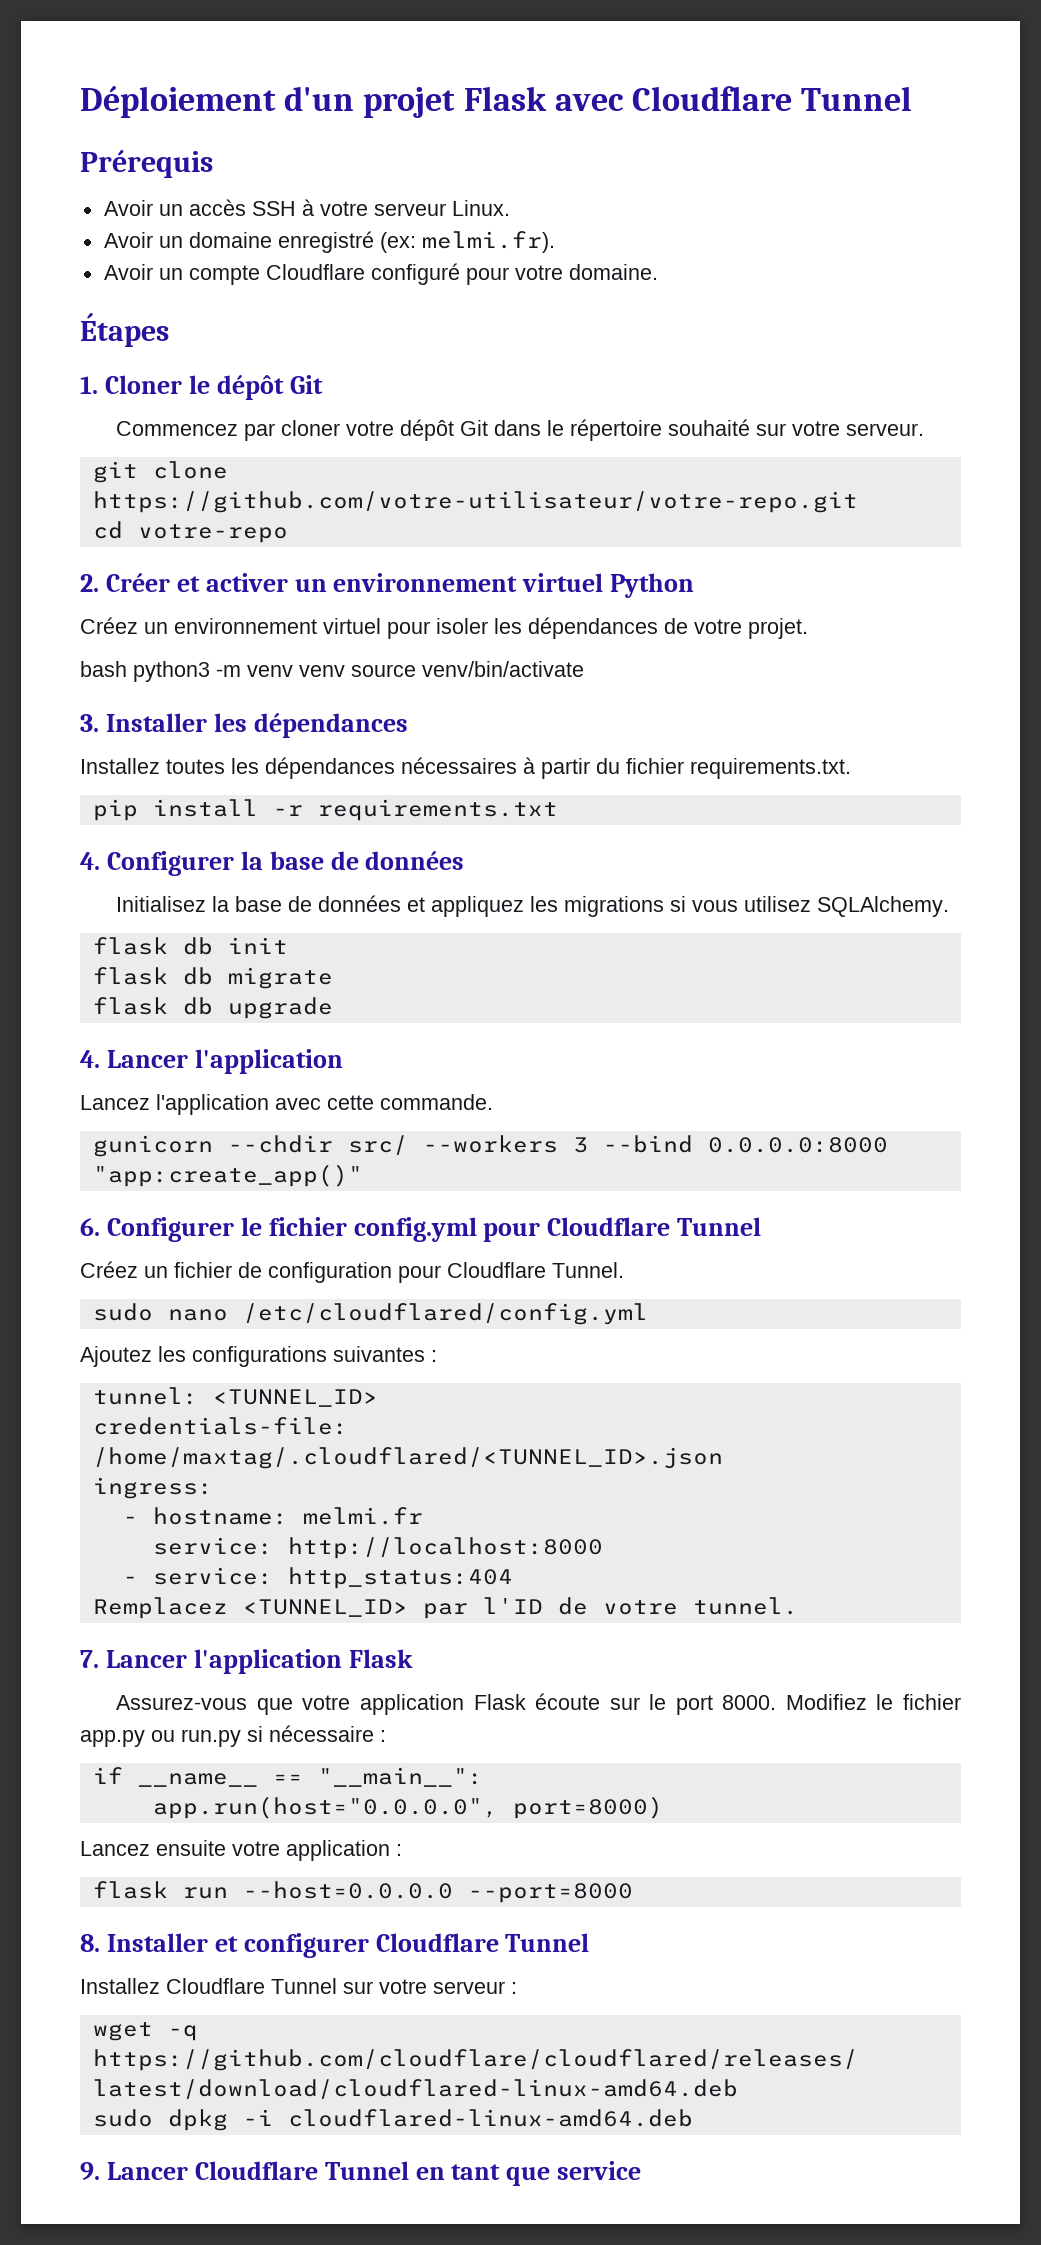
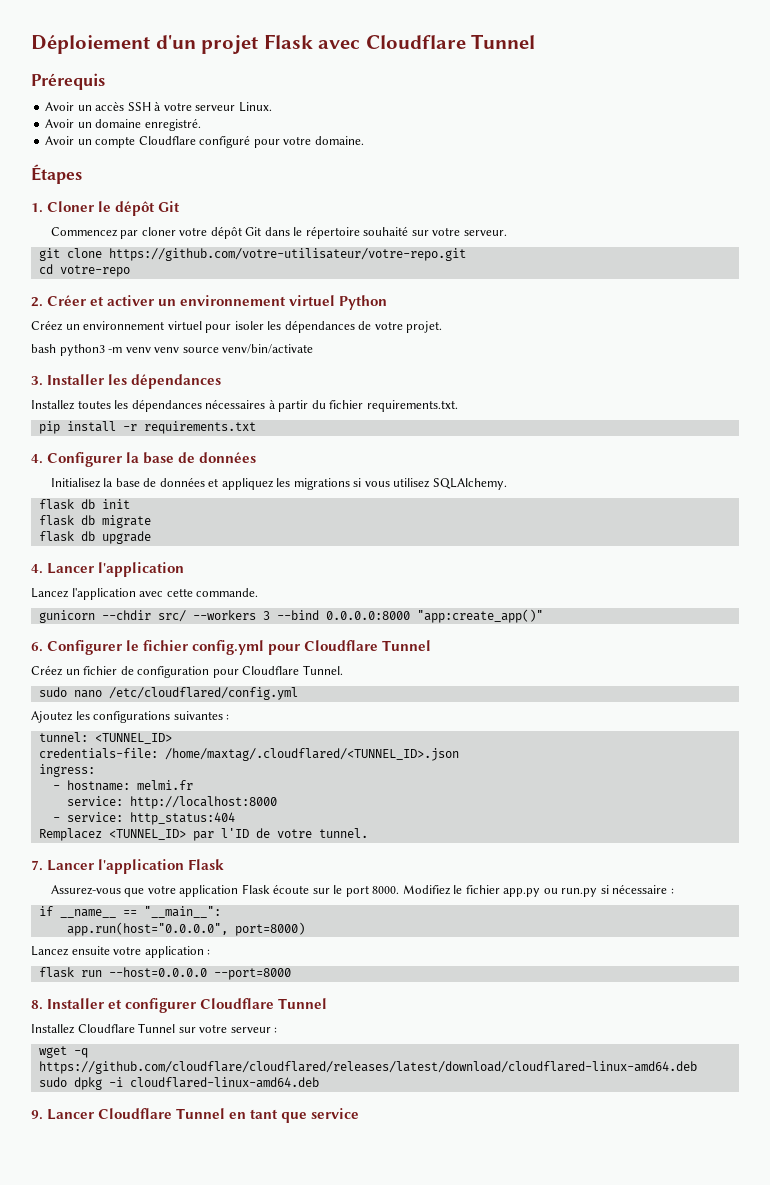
- Avoir un domaine enregistré (ex: melmi.fr).
+ Avoir un domaine enregistré.

